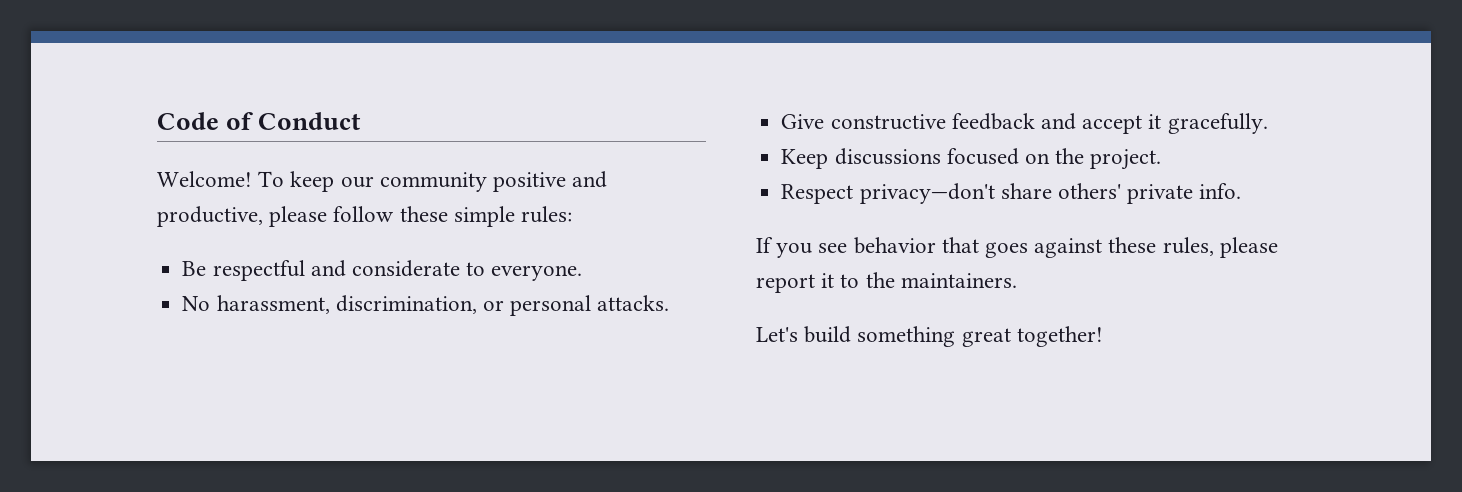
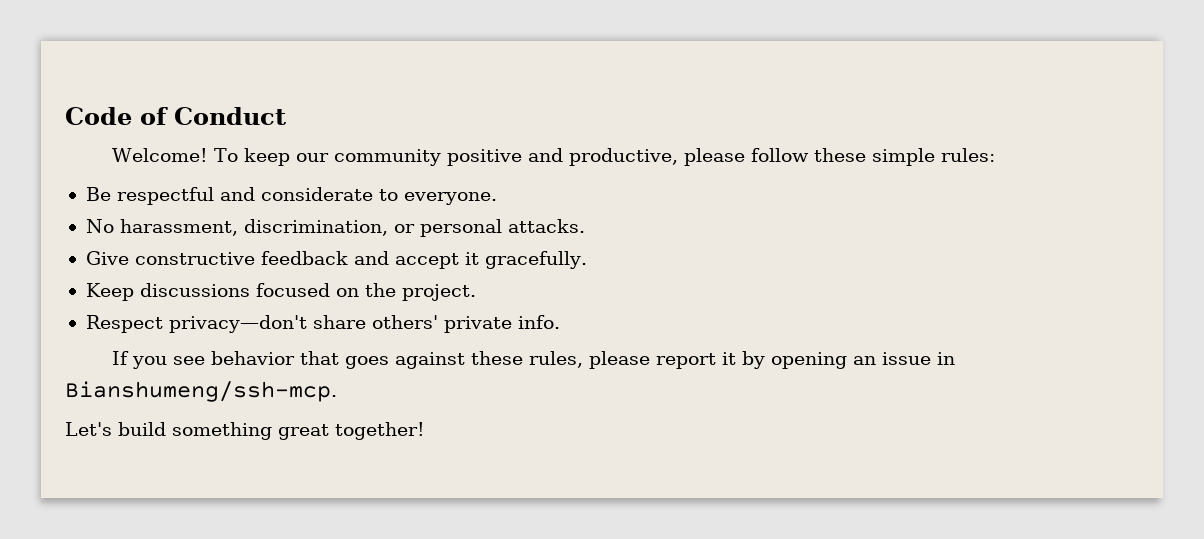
- If you see behavior that goes against these rules, please report it to the maintainers.
+ If you see behavior that goes against these rules, please report it by opening an issue in Bianshumeng/ssh-mcp.

